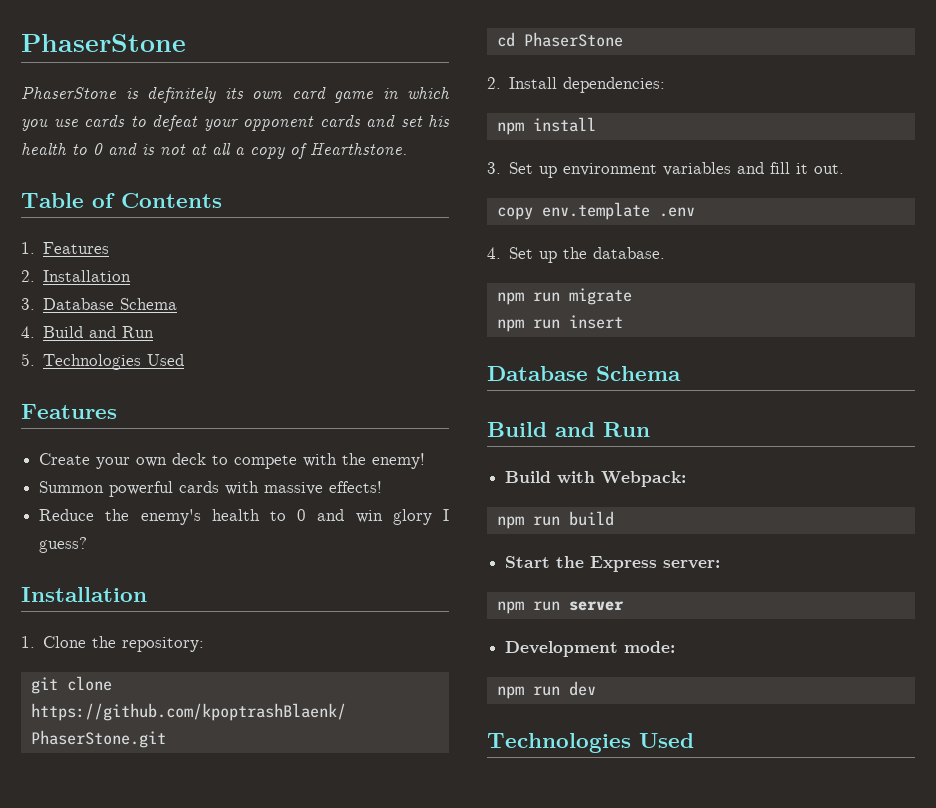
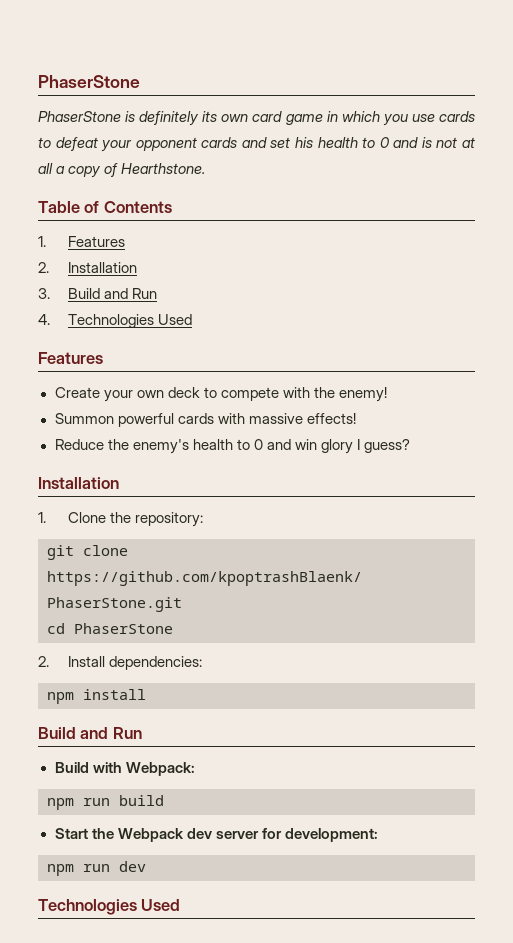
- 3. Database Schema
- 4. Build and Run
- 5. Technologies Used
+ 3. Build and Run
+ 4. Technologies Used
- 3. Set up environment variables and fill it out.
- copy env.template .env
- 4. Set up the database.
- npm run migrate
- npm run insert
- Database Schema
- Start the Express server:
- npm run server
- Development mode:
+ Start the Webpack dev server for development:

